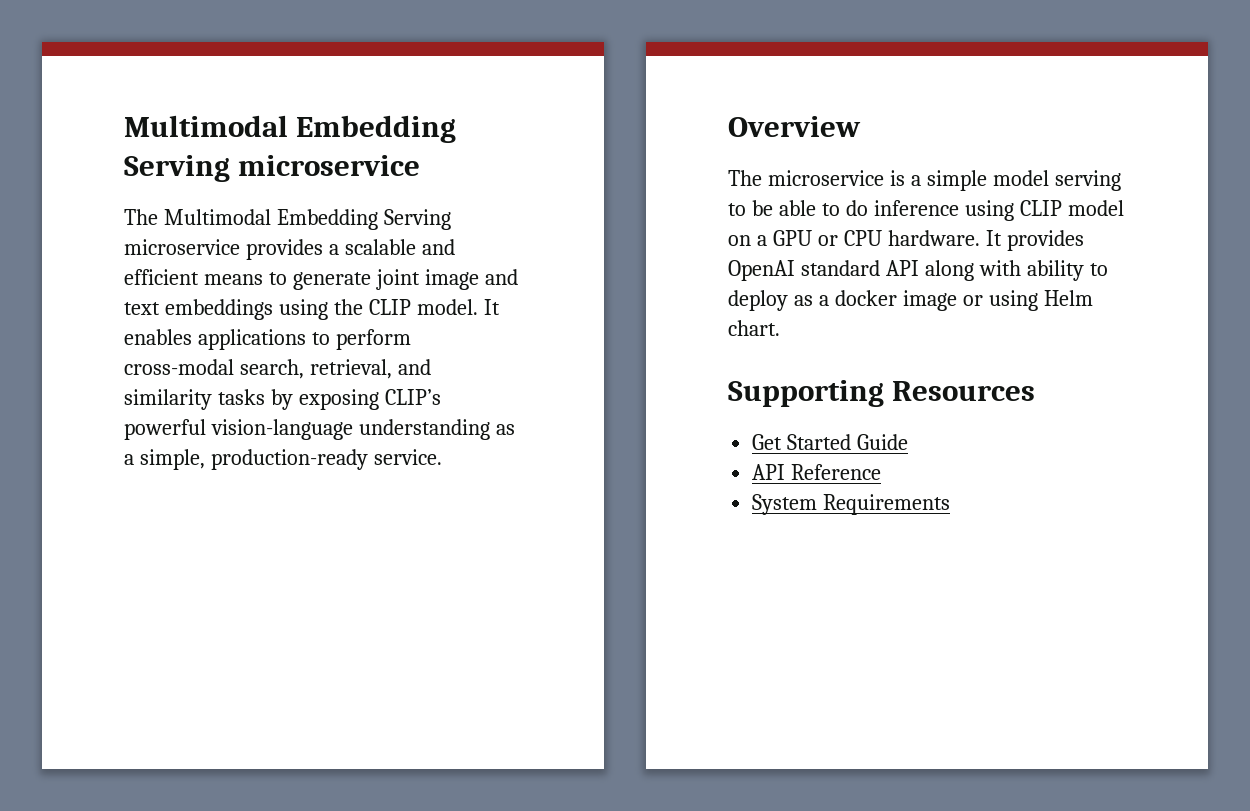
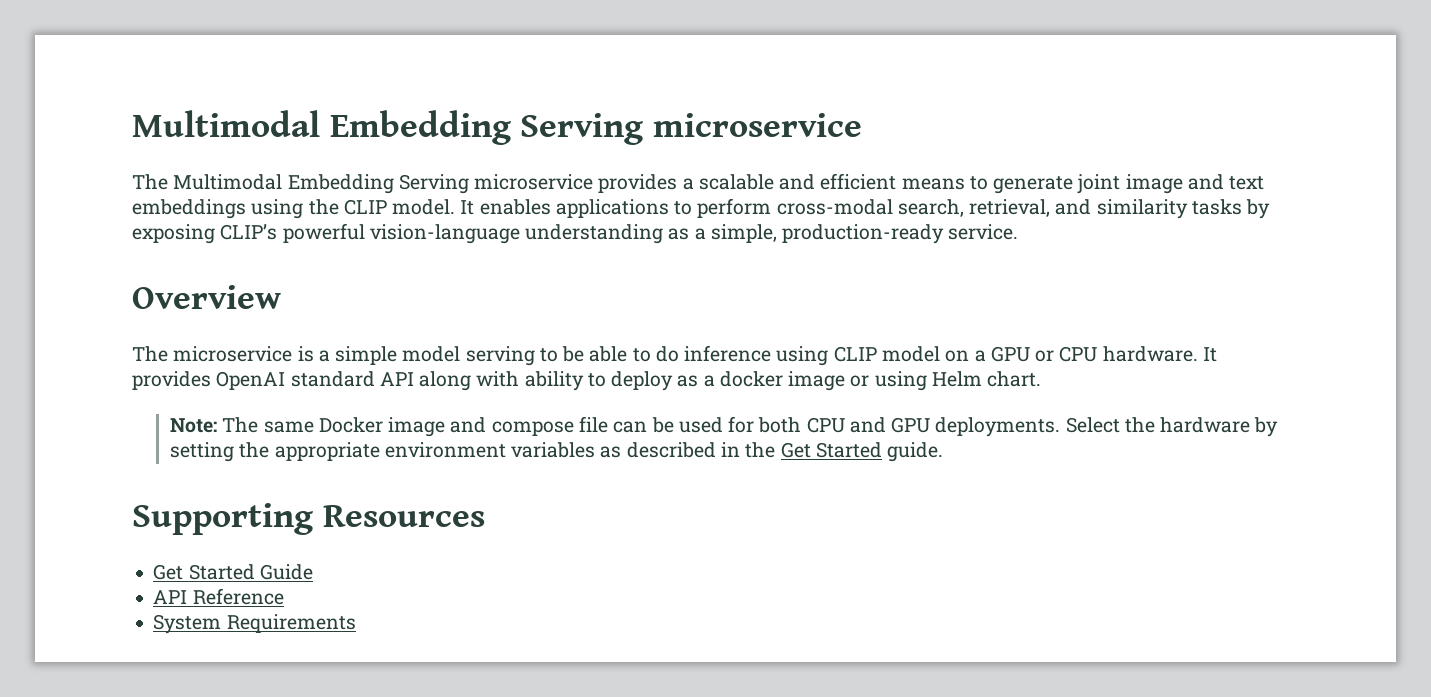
+ Note: The same Docker image and compose file can be used for both CPU and GPU deployments. Select the hardware by setting the appropriate environment variables as described in the Get Started guide.

